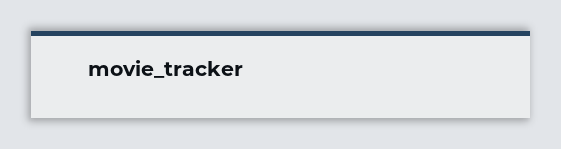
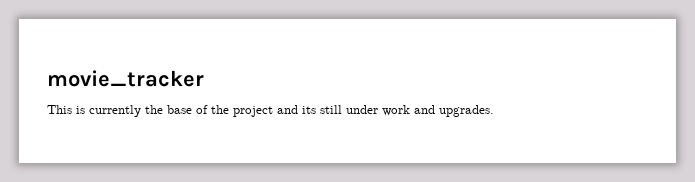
+ This is currently the base of the project and its still under work and upgrades.

